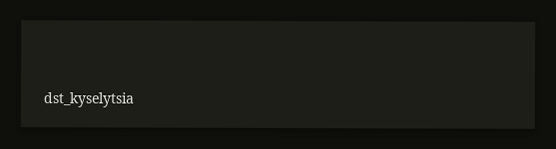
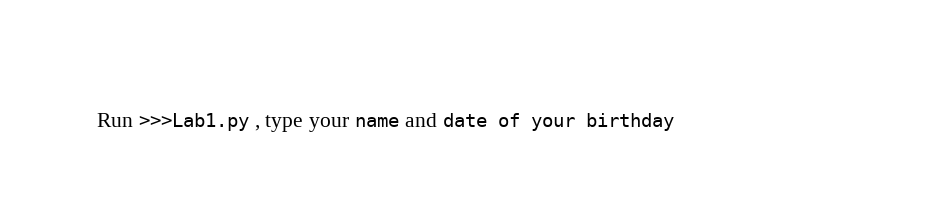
- dst_kyselytsia
+ Run >>>Lab1.py , type your name and date of your birthday

